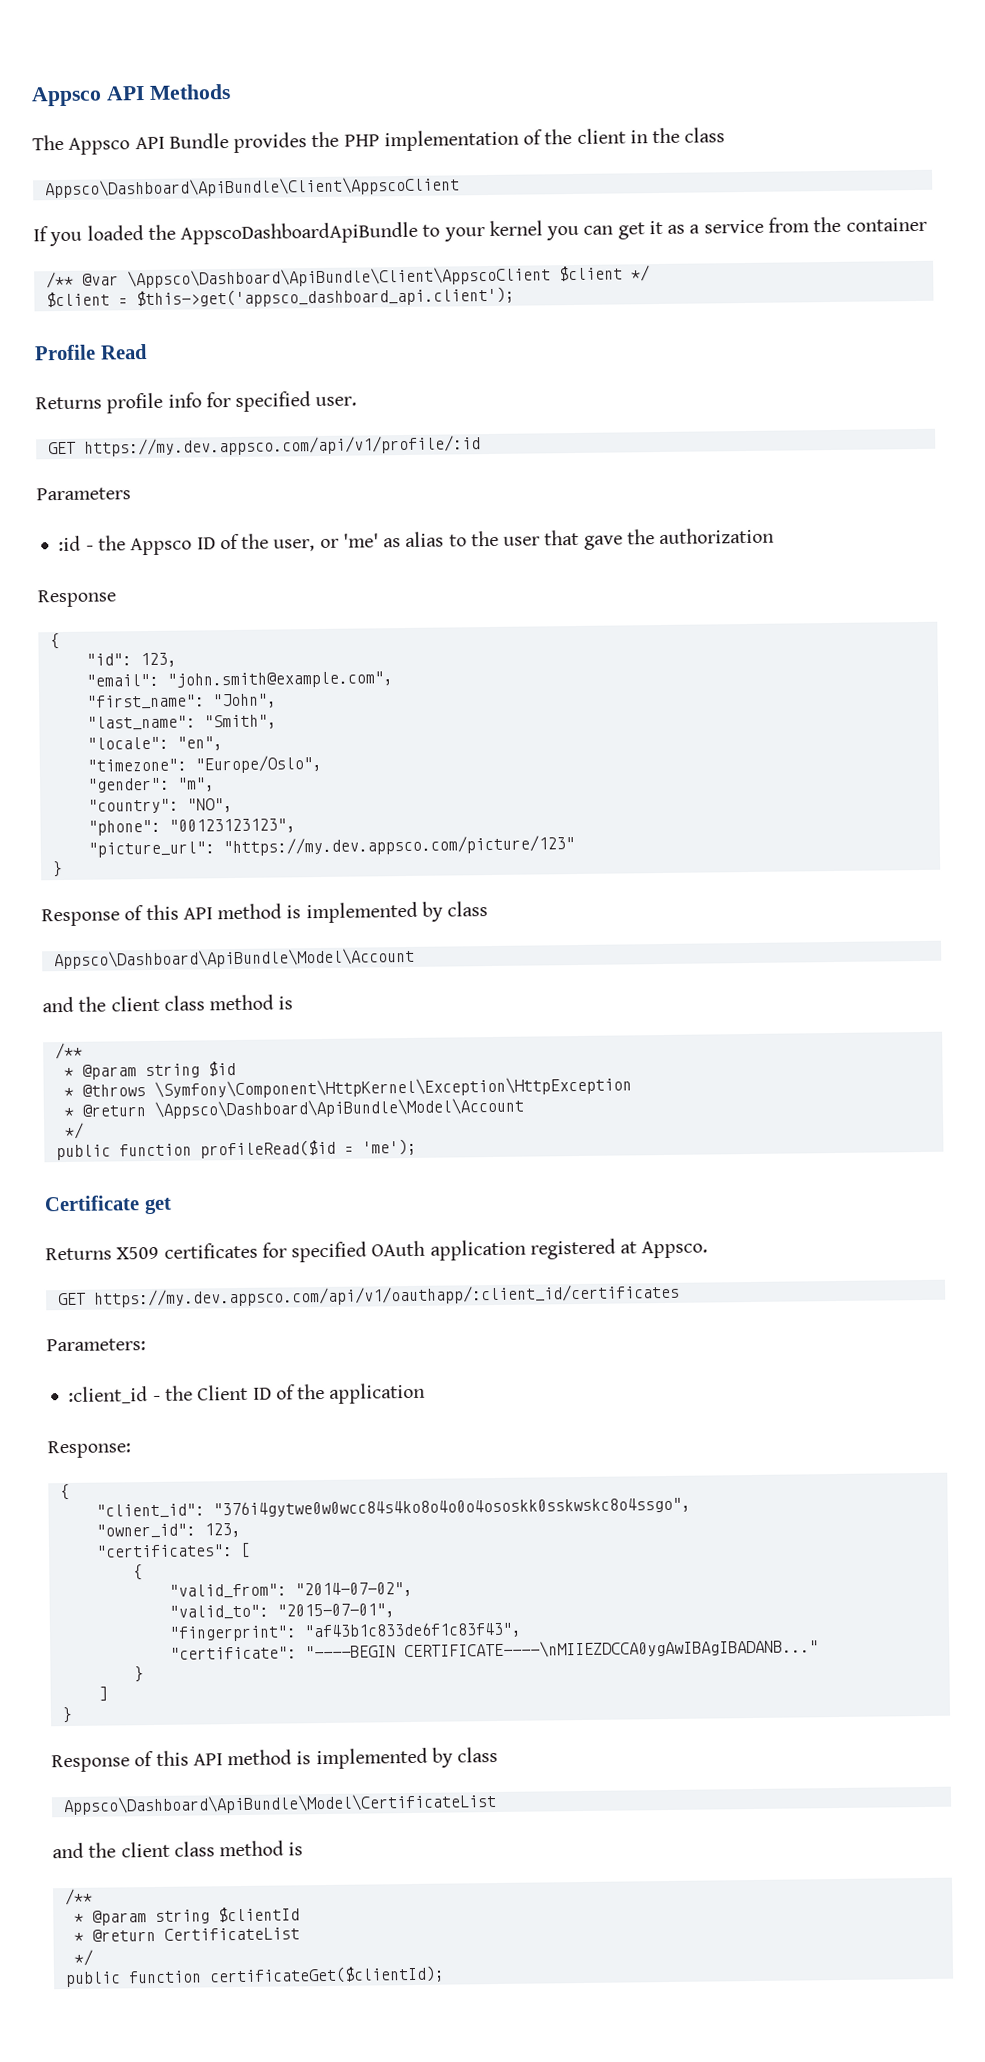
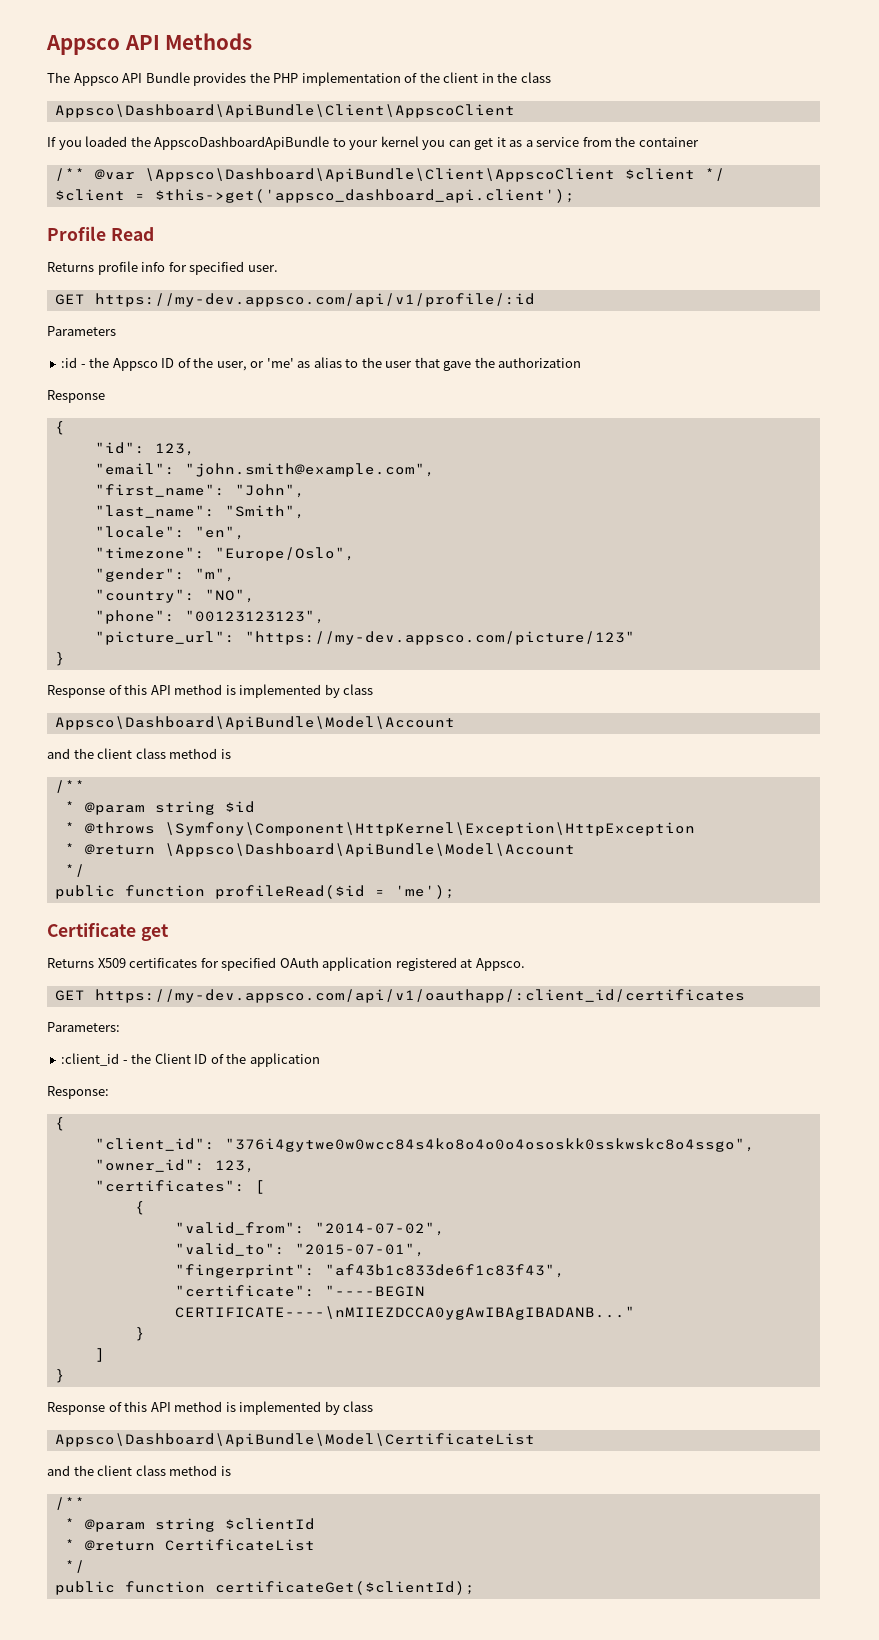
- GET https://my.dev.appsco.com/api/v1/profile/:id
+ GET https://my-dev.appsco.com/api/v1/profile/:id
- "picture_url": "https://my.dev.appsco.com/picture/123"
+ "picture_url": "https://my-dev.appsco.com/picture/123"
- GET https://my.dev.appsco.com/api/v1/oauthapp/:client_id/certificates
+ GET https://my-dev.appsco.com/api/v1/oauthapp/:client_id/certificates

